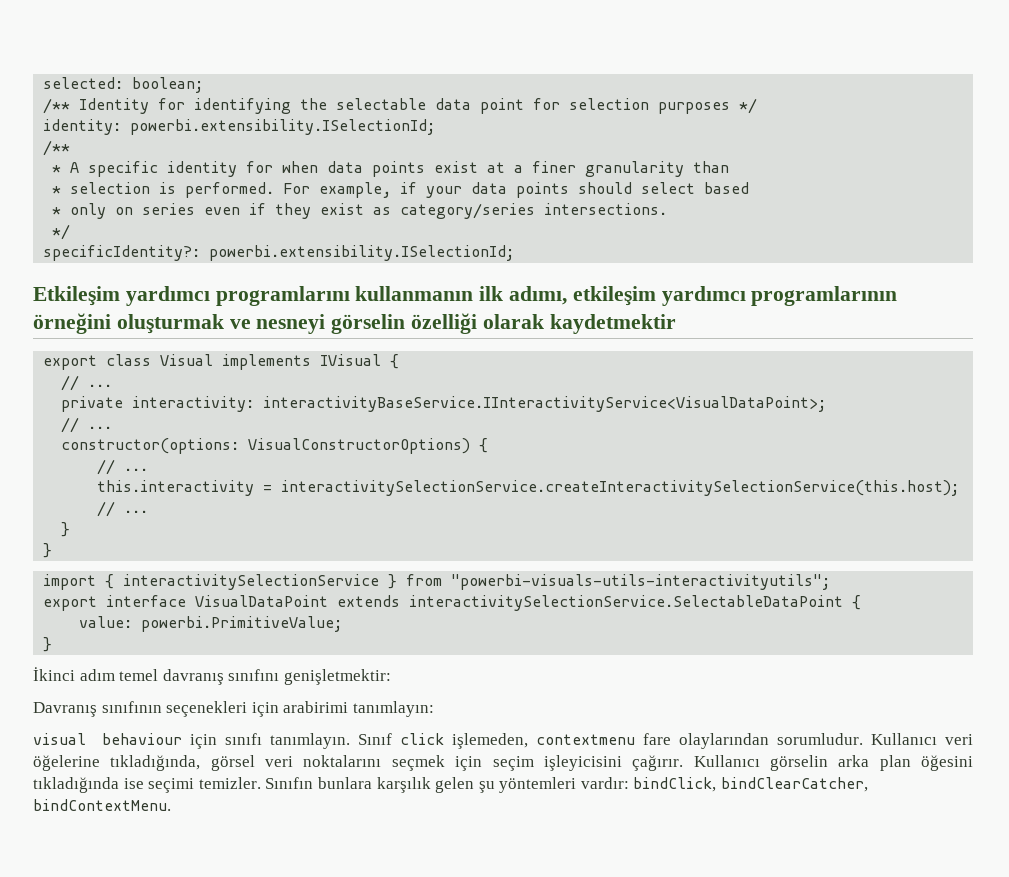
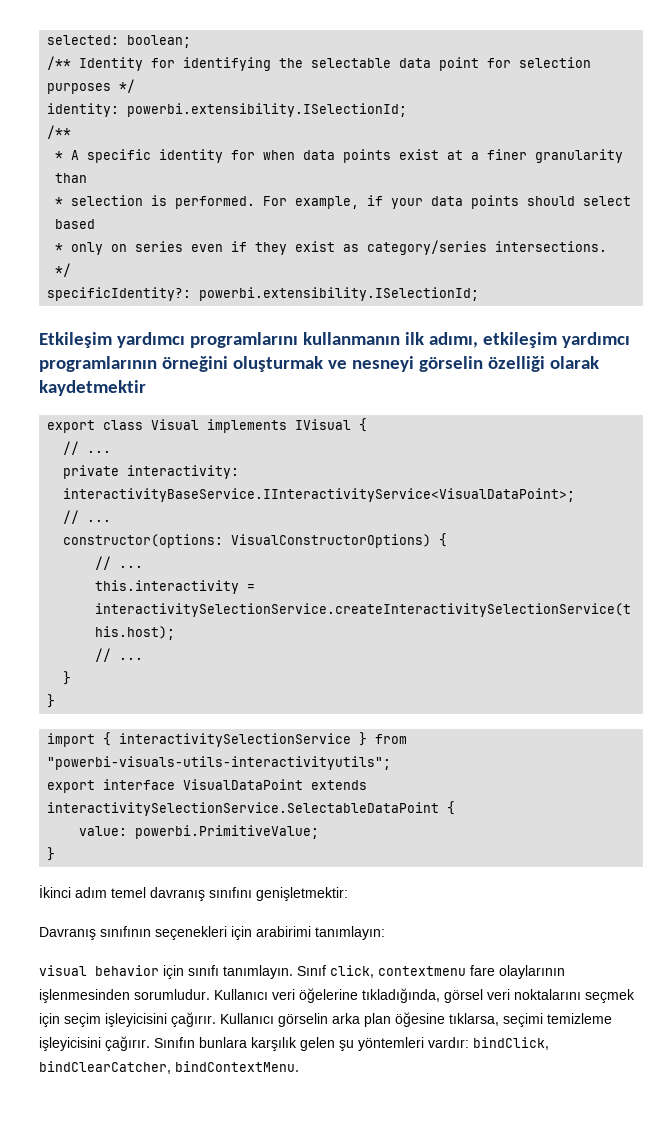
- visual behaviour için sınıfı tanımlayın.
+ visual behavior için sınıfı tanımlayın.
- Sınıf click işlemeden, contextmenu fare olaylarından sorumludur.
+ Sınıf click, contextmenu fare olaylarının işlenmesinden sorumludur.
- Kullanıcı görselin arka plan öğesini tıkladığında ise seçimi temizler.
+ Kullanıcı görselin arka plan öğesine tıklarsa, seçimi temizleme işleyicisini çağırır.

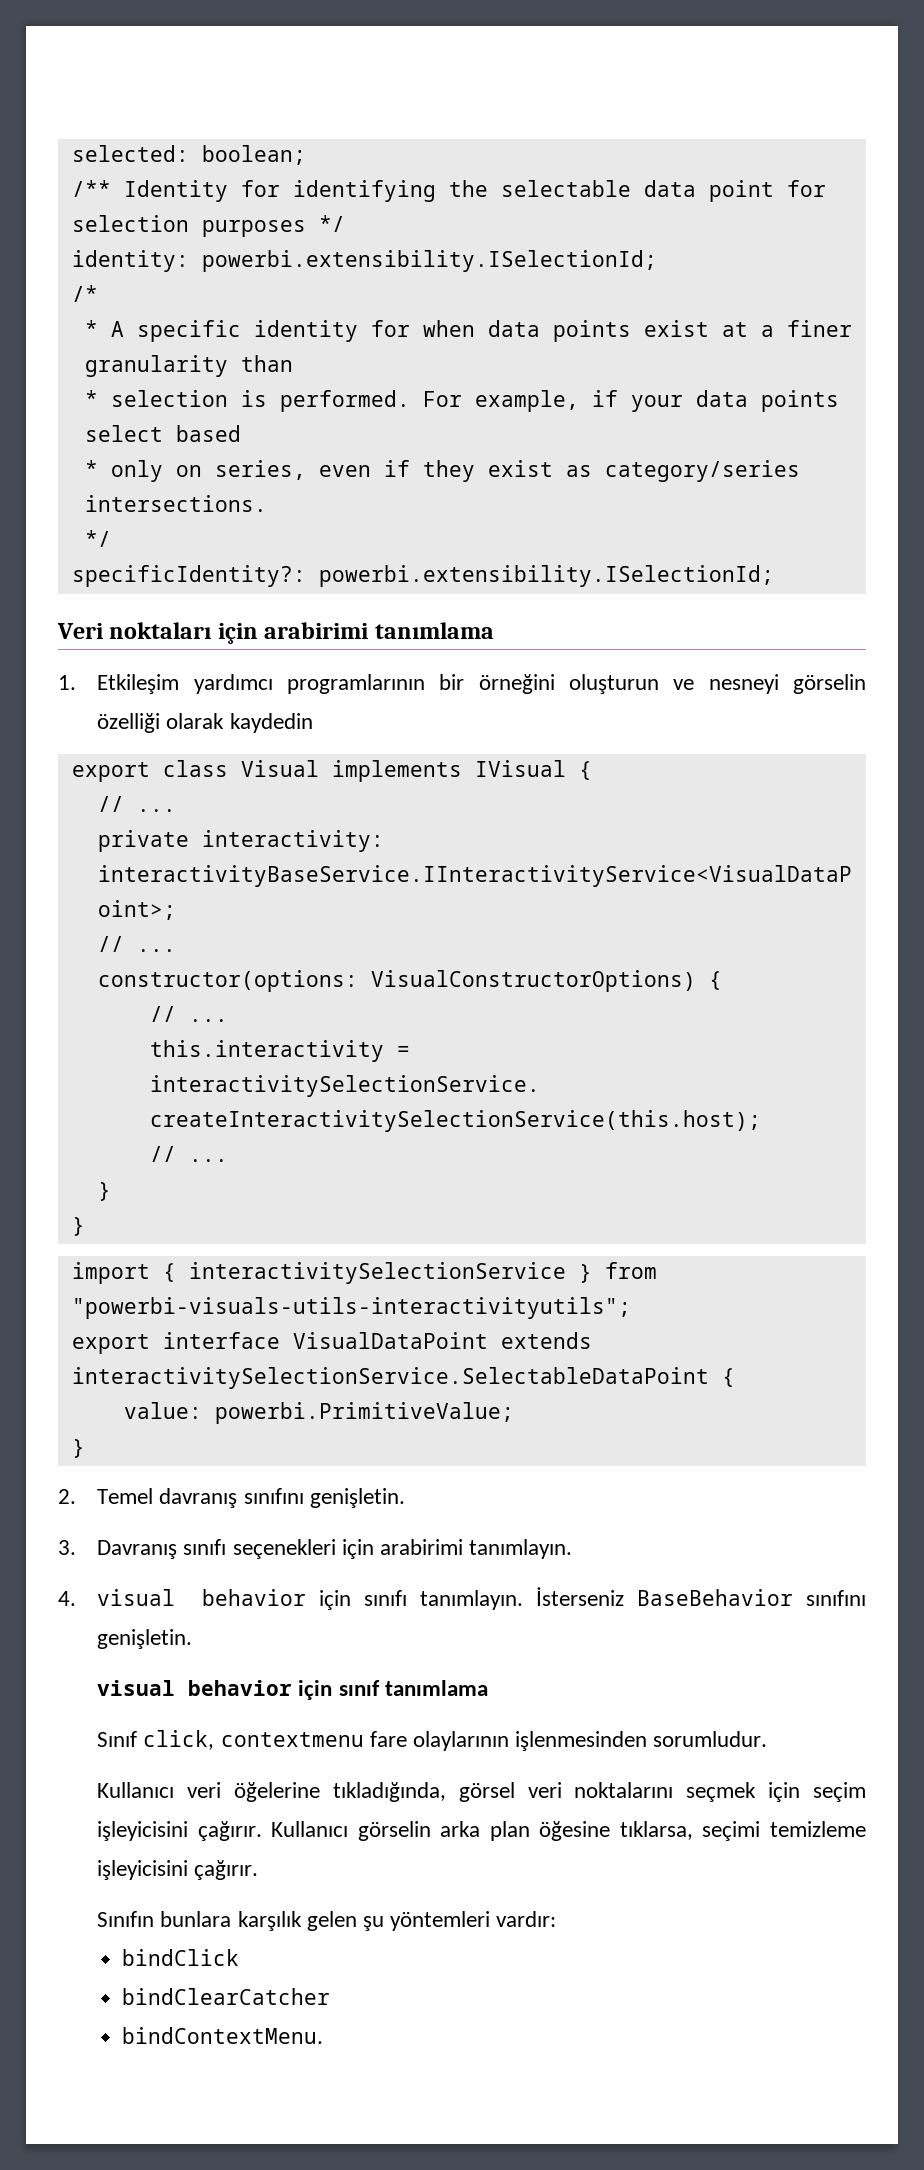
  identity: powerbi.extensibility.ISelectionId;
- /**
+ /*
- For example, if your data points should select based
+ For example, if your data points select based
- * only on series even if they exist as category/series intersections.
+ * only on series, even if they exist as category/series intersections.
- Etkileşim yardımcı programlarını kullanmanın ilk adımı, etkileşim yardımcı programlarının örneğini oluşturmak ve nesneyi görselin özelliği olarak kaydetmektir
+ Veri noktaları için arabirimi tanımlama
+ 1. Etkileşim yardımcı programlarının bir örneğini oluşturun ve nesneyi görselin özelliği olarak kaydedin
- İkinci adım temel davranış sınıfını genişletmektir:
- Davranış sınıfının seçenekleri için arabirimi tanımlayın:
- visual behavior için sınıfı tanımlayın. Sınıf click, contextmenu fare olaylarının işlenmesinden sorumludur. Kullanıcı veri öğelerine tıkladığında, görsel veri noktalarını seçmek için seçim işleyicisini çağırır.
+ 2. Temel davranış sınıfını genişletin.
+ 3. Davranış sınıfı seçenekleri için arabirimi tanımlayın.
+ 4. visual behavior için sınıfı tanımlayın. İsterseniz BaseBehavior sınıfını genişletin.
+ visual behavior için sınıf tanımlama
+ Sınıf click, contextmenu fare olaylarının işlenmesinden sorumludur.
+ Kullanıcı veri öğelerine tıkladığında, görsel veri noktalarını seçmek için seçim işleyicisini çağırır.
- Kullanıcı görselin arka plan öğesine tıklarsa, seçimi temizleme işleyicisini çağırır. Sınıfın bunlara karşılık gelen şu yöntemleri vardır: bindClick, bindClearCatcher, bindContextMenu.
+ Kullanıcı görselin arka plan öğesine tıklarsa, seçimi temizleme işleyicisini çağırır.
+ Sınıfın bunlara karşılık gelen şu yöntemleri vardır:
+ bindClick
+ bindClearCatcher
+ bindContextMenu.

